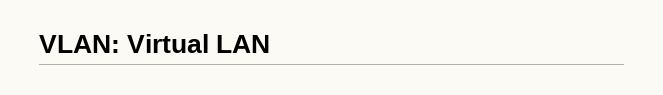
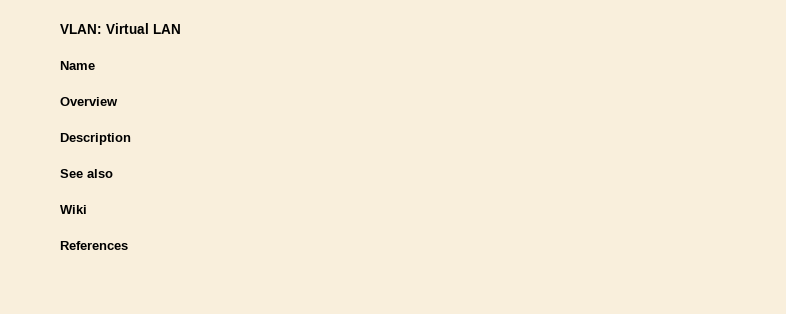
+ Name
+ Overview
+ Description
+ See also
+ Wiki
+ References

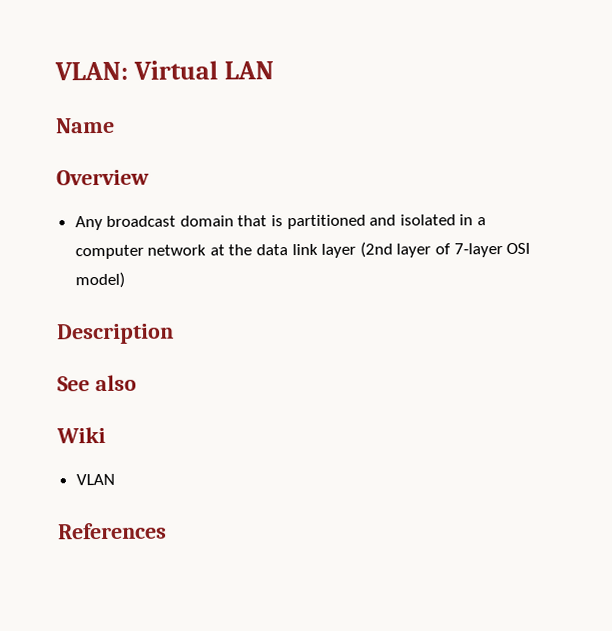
+ Any broadcast domain that is partitioned and isolated in a computer network at the data link layer (2nd layer of 7-layer OSI model)
+ VLAN

